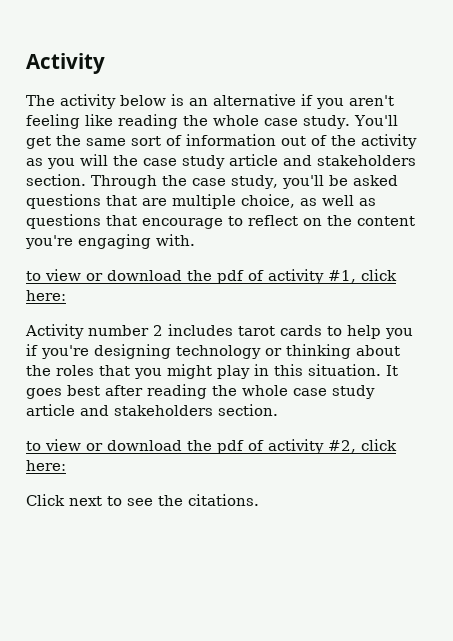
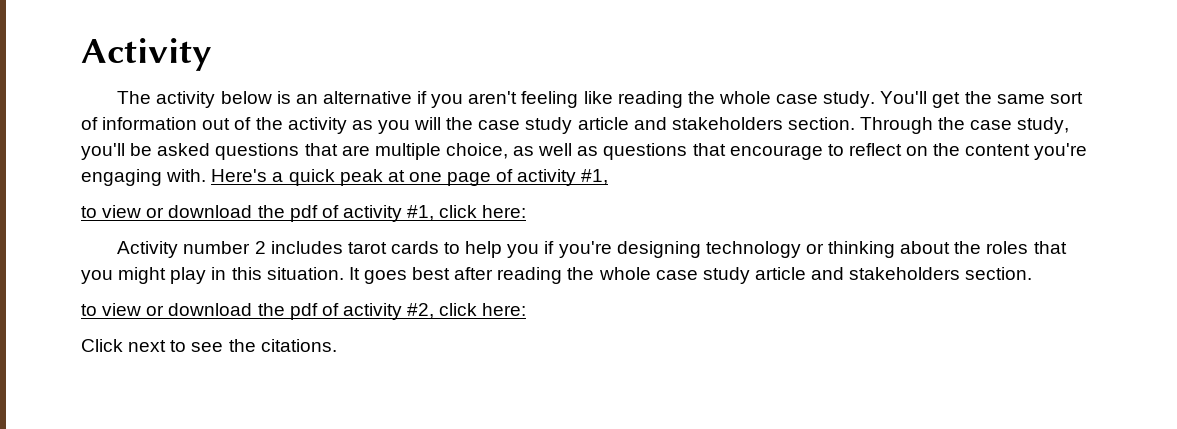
+ Here's a quick peak at one page of activity #1,

